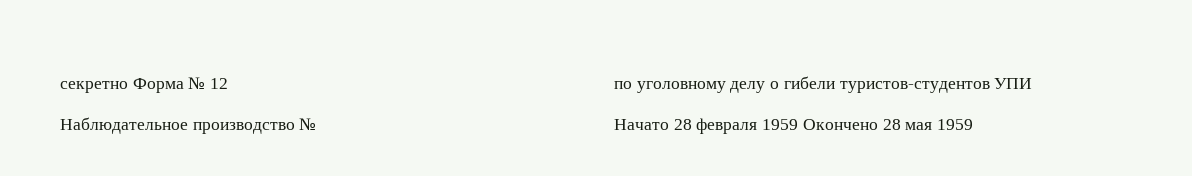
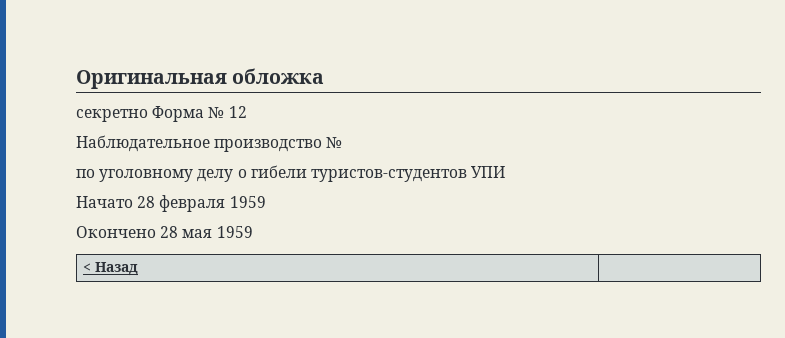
+ Оригинальная обложка
- Начато 28 февраля 1959 Окончено 28 мая 1959
+ Начато 28 февраля 1959
+ Окончено 28 мая 1959
+ < Назад |

